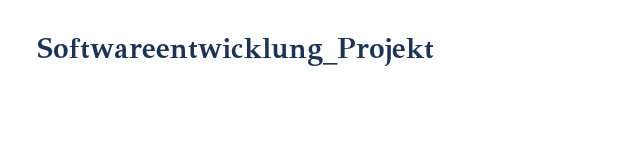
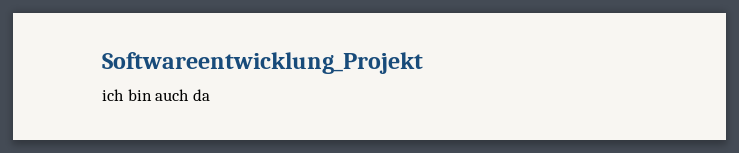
+ ich bin auch da

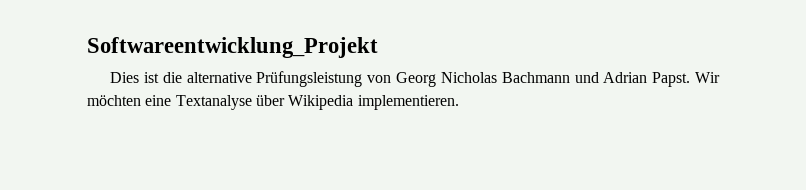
- ich bin auch da
+ Dies ist die alternative Prüfungsleistung von Georg Nicholas Bachmann und Adrian Papst. Wir möchten eine Textanalyse über Wikipedia implementieren.

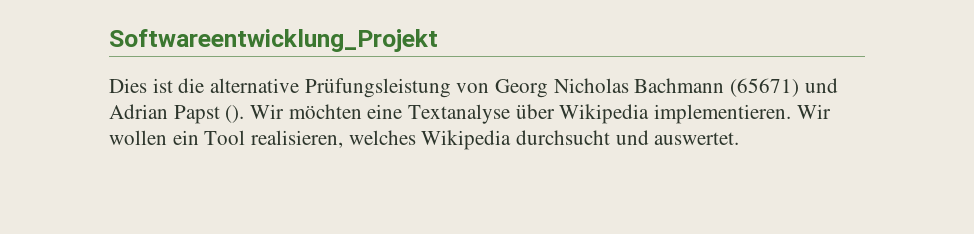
- Dies ist die alternative Prüfungsleistung von Georg Nicholas Bachmann und Adrian Papst.
+ Dies ist die alternative Prüfungsleistung von Georg Nicholas Bachmann (65671) und Adrian Papst ().
+ Wir wollen ein Tool realisieren, welches Wikipedia durchsucht und auswertet.

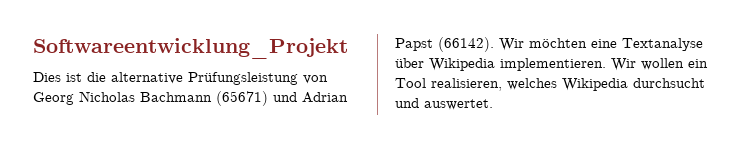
- Dies ist die alternative Prüfungsleistung von Georg Nicholas Bachmann (65671) und Adrian Papst ().
+ Dies ist die alternative Prüfungsleistung von Georg Nicholas Bachmann (65671) und Adrian Papst (66142).

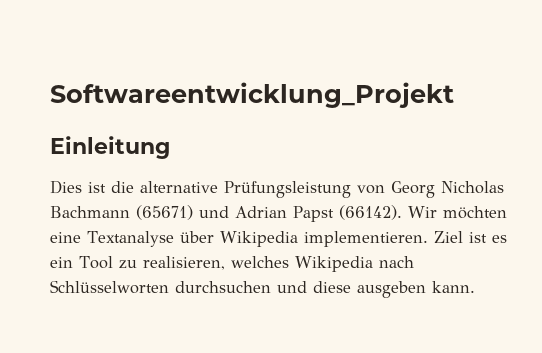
+ Einleitung
- Wir wollen ein Tool realisieren, welches Wikipedia durchsucht und auswertet.
+ Ziel ist es ein Tool zu realisieren, welches Wikipedia nach Schlüsselworten durchsuchen und diese ausgeben kann.

